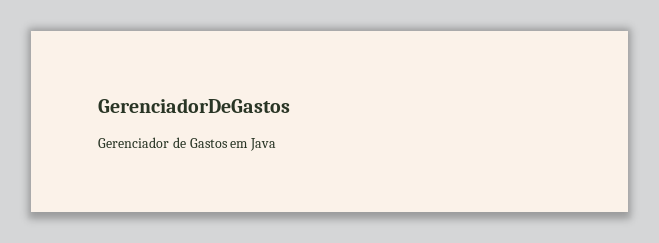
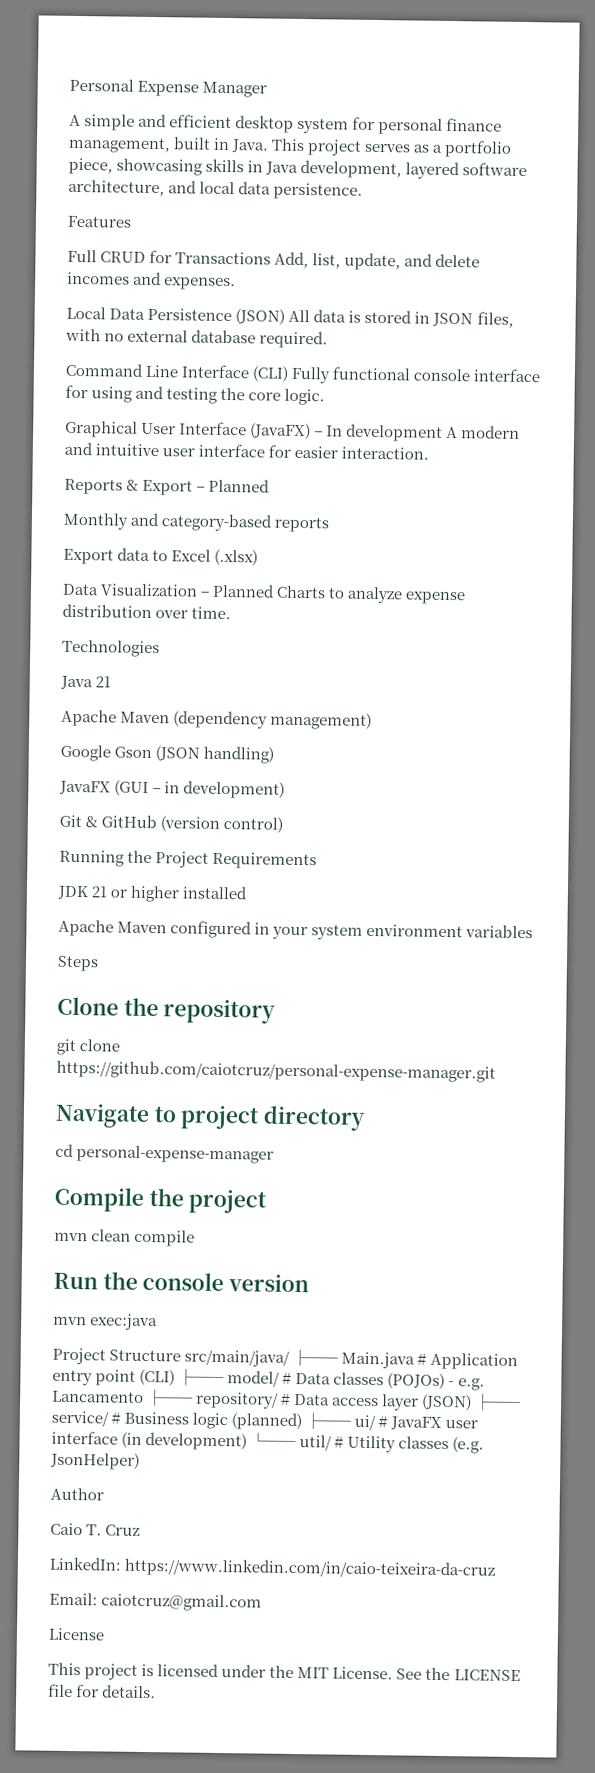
- GerenciadorDeGastos
- Gerenciador de Gastos em Java
+ Personal Expense Manager
+ A simple and efficient desktop system for personal finance management, built in Java. This project serves as a portfolio piece, showcasing skills in Java development, layered software architecture, and local data persistence.
+ Features
+ Full CRUD for Transactions Add, list, update, and delete incomes and expenses.
+ Local Data Persistence (JSON) All data is stored in JSON files, with no external database required.
+ Command Line Interface (CLI) Fully functional console interface for using and testing the core logic.
+ Graphical User Interface (JavaFX) – In development A modern and intuitive user interface for easier interaction.
+ Reports & Export – Planned
+ Monthly and category-based reports
+ Export data to Excel (.xlsx)
+ Data Visualization – Planned Charts to analyze expense distribution over time.
+ Technologies
+ Java 21
+ Apache Maven (dependency management)
+ Google Gson (JSON handling)
+ JavaFX (GUI – in development)
+ Git & GitHub (version control)
+ Running the Project Requirements
+ JDK 21 or higher installed
+ Apache Maven configured in your system environment variables
+ Steps
+ Clone the repository
+ git clone https://github.com/caiotcruz/personal-expense-manager.git
+ Navigate to project directory
+ cd personal-expense-manager
+ Compile the project
+ mvn clean compile
+ Run the console version
+ mvn exec:java
+ Project Structure src/main/java/ ├── Main.java # Application entry point (CLI) ├── model/ # Data classes (POJOs) - e.g. Lancamento ├── repository/ # Data access layer (JSON) ├── service/ # Business logic (planned) ├── ui/ # JavaFX user interface (in development) └── util/ # Utility classes (e.g. JsonHelper)
+ Author
+ Caio T. Cruz
+ LinkedIn: https://www.linkedin.com/in/caio-teixeira-da-cruz
+ Email: caiotcruz@gmail.com
+ License
+ This project is licensed under the MIT License. See the LICENSE file for details.

